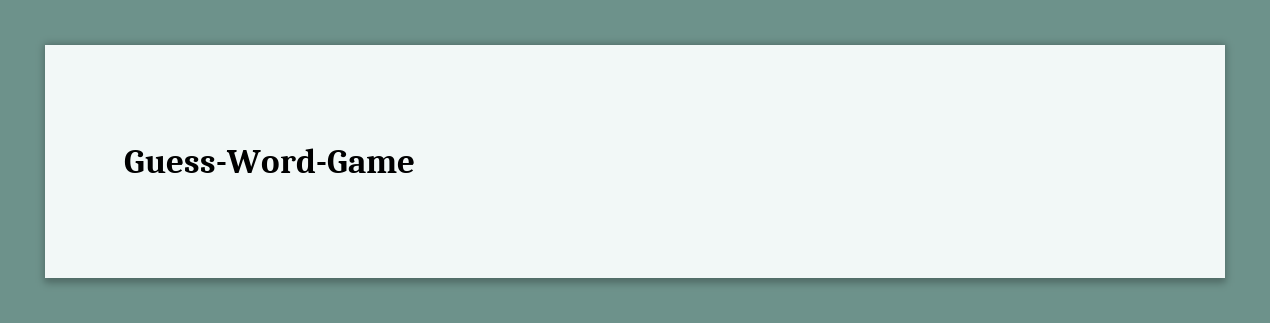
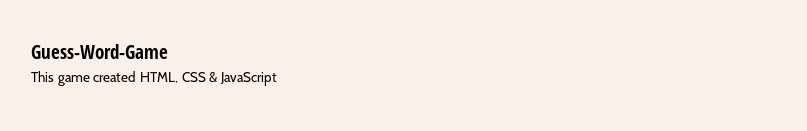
+ This game created HTML, CSS & JavaScript

